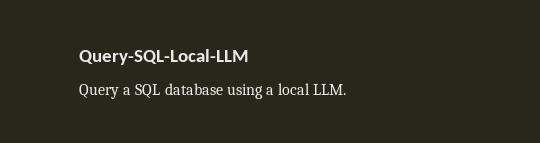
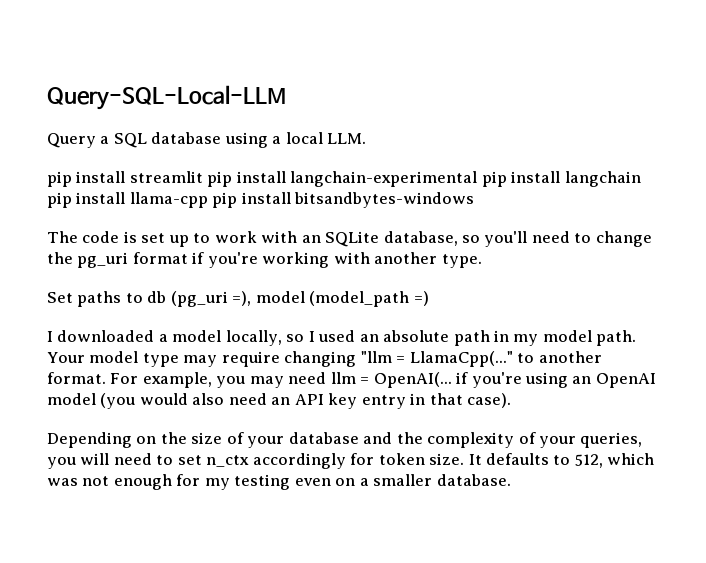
+ pip install streamlit pip install langchain-experimental pip install langchain pip install llama-cpp pip install bitsandbytes-windows
+ The code is set up to work with an SQLite database, so you'll need to change the pg_uri format if you're working with another type.
+ Set paths to db (pg_uri =), model (model_path =)
+ I downloaded a model locally, so I used an absolute path in my model path. Your model type may require changing "llm = LlamaCpp(..." to another format. For example, you may need llm = OpenAI(... if you're using an OpenAI model (you would also need an API key entry in that case).
+ Depending on the size of your database and the complexity of your queries, you will need to set n_ctx accordingly for token size. It defaults to 512, which was not enough for my testing even on a smaller database.

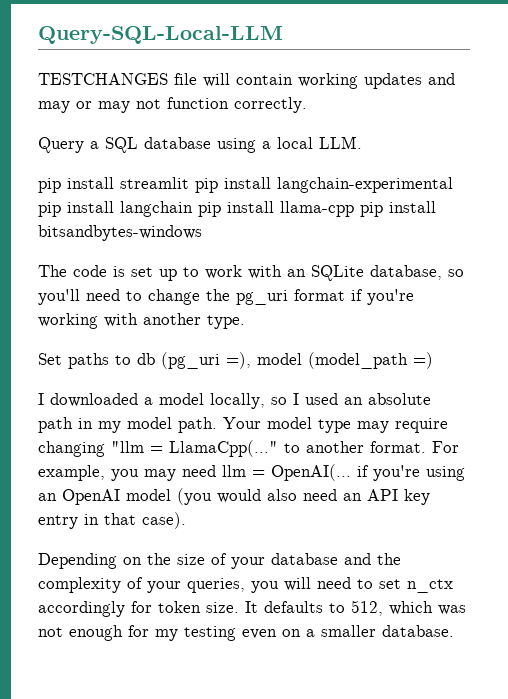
+ TESTCHANGES file will contain working updates and may or may not function correctly.

